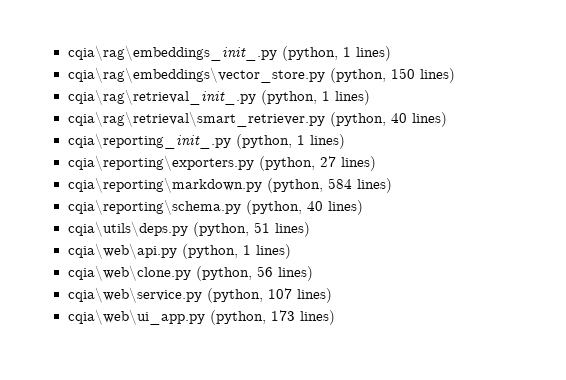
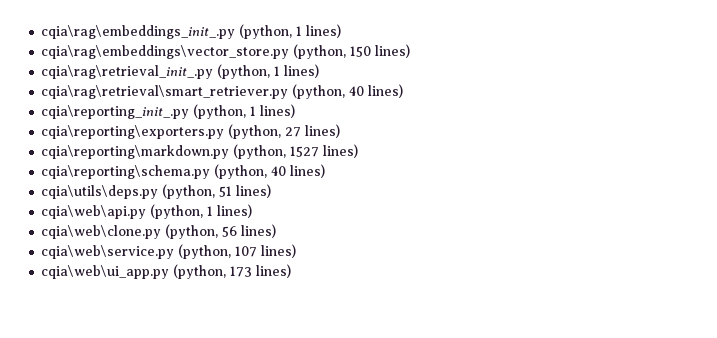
- cqia\reporting\markdown.py (python, 584 lines)
+ cqia\reporting\markdown.py (python, 1527 lines)

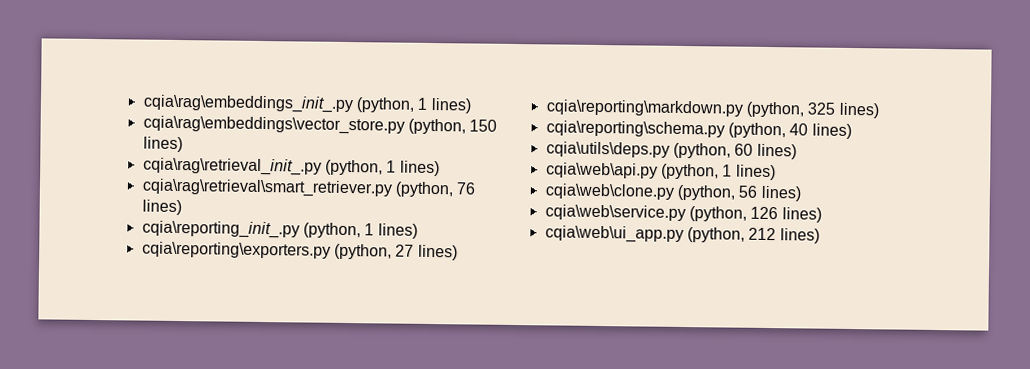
- cqia\rag\retrieval\smart_retriever.py (python, 40 lines)
+ cqia\rag\retrieval\smart_retriever.py (python, 76 lines)
- cqia\reporting\markdown.py (python, 1527 lines)
+ cqia\reporting\markdown.py (python, 325 lines)
- cqia\utils\deps.py (python, 51 lines)
+ cqia\utils\deps.py (python, 60 lines)
- cqia\web\service.py (python, 107 lines)
+ cqia\web\service.py (python, 126 lines)
- cqia\web\ui_app.py (python, 173 lines)
+ cqia\web\ui_app.py (python, 212 lines)

